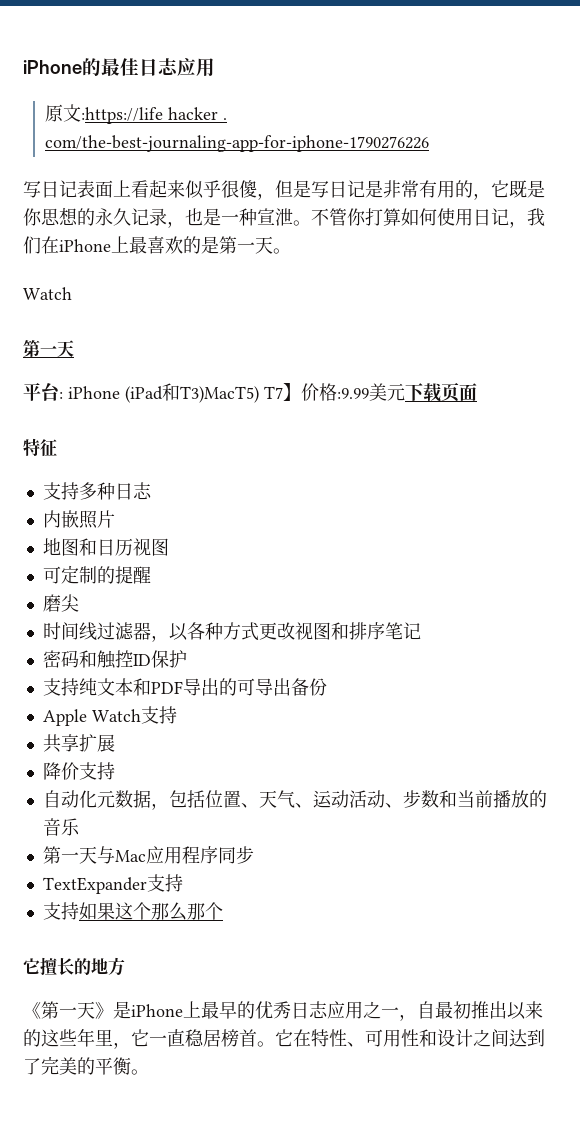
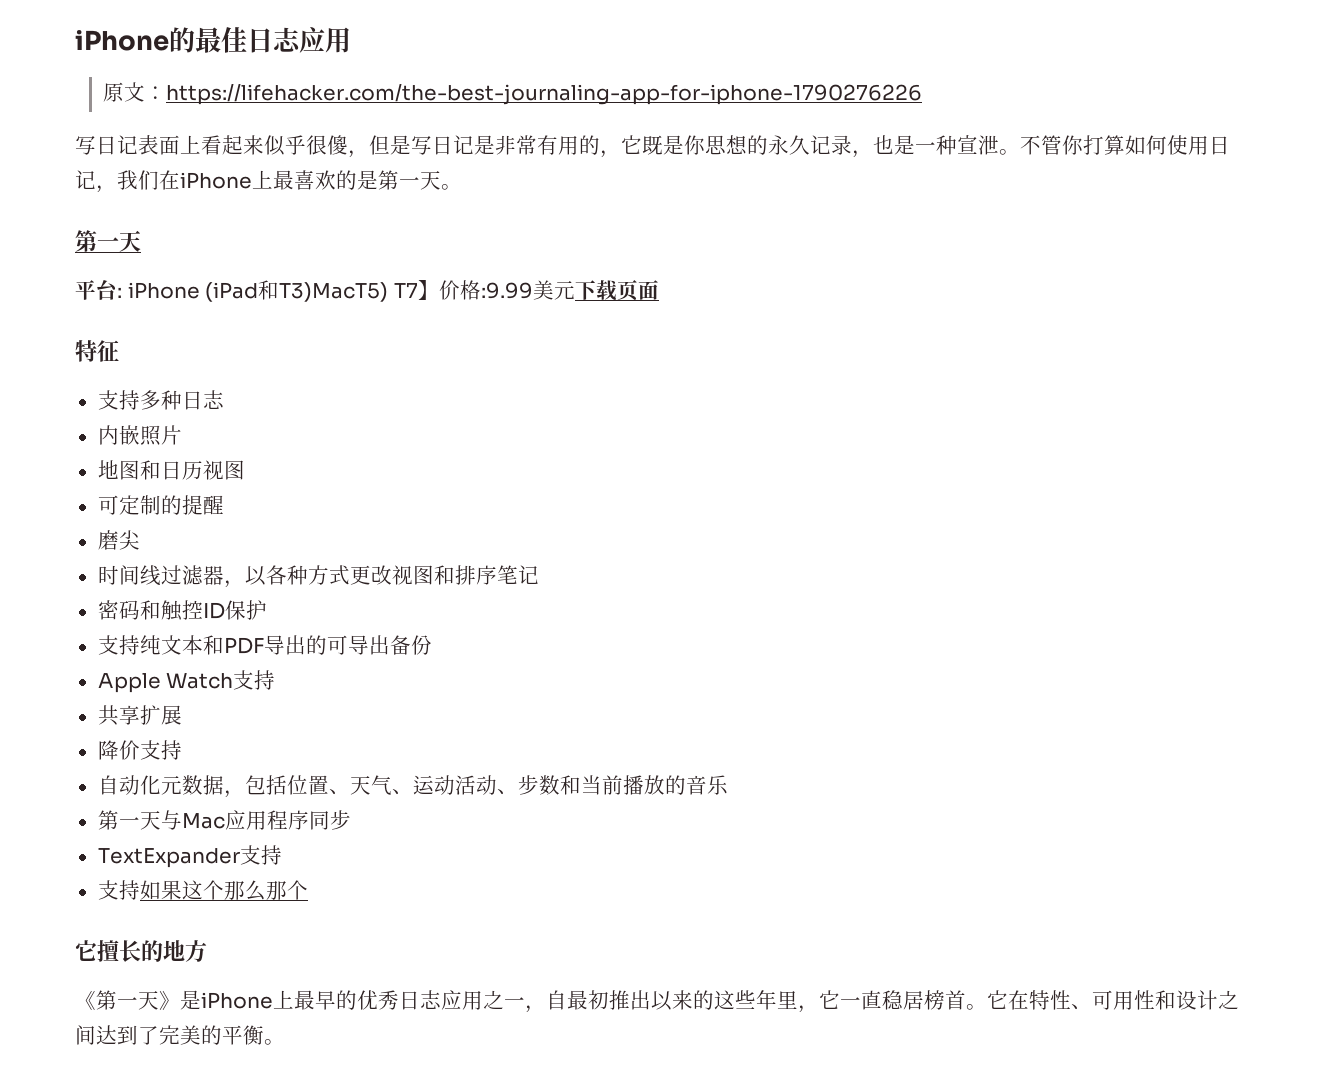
- 原文:https://life hacker . com/the-best-journaling-app-for-iphone-1790276226
+ 原文：https://lifehacker.com/the-best-journaling-app-for-iphone-1790276226
  不管你打算如何使用日记，我们在iPhone上最喜欢的是第一天。
- Watch

